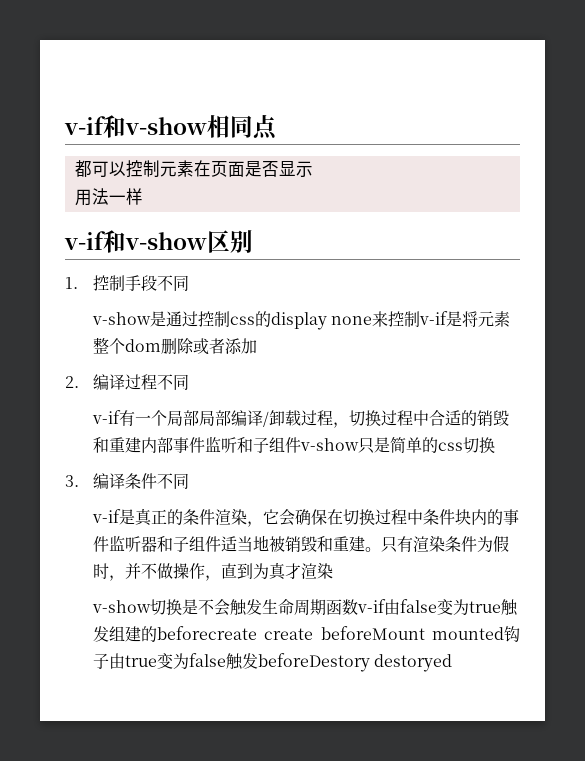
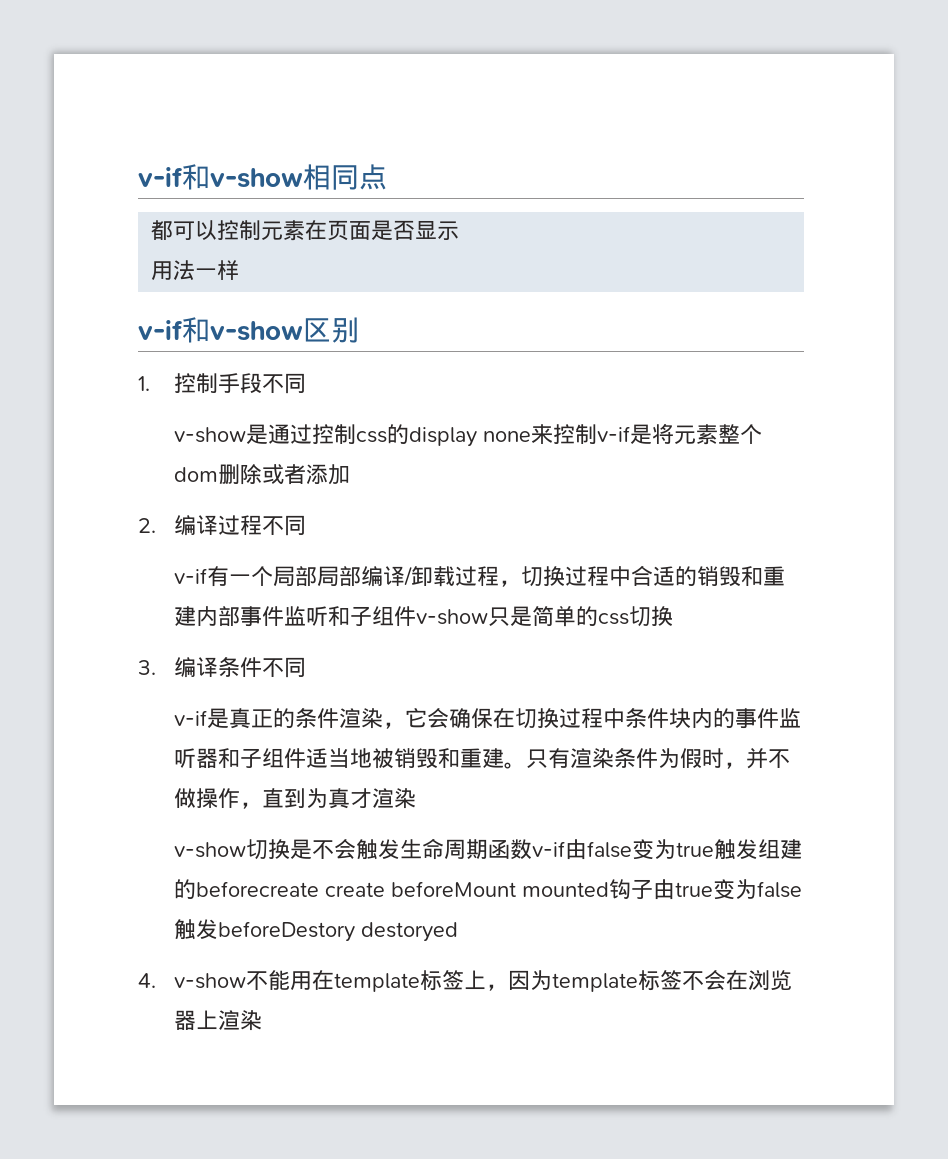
+ 4. v-show不能用在template标签上，因为template标签不会在浏览器上渲染

